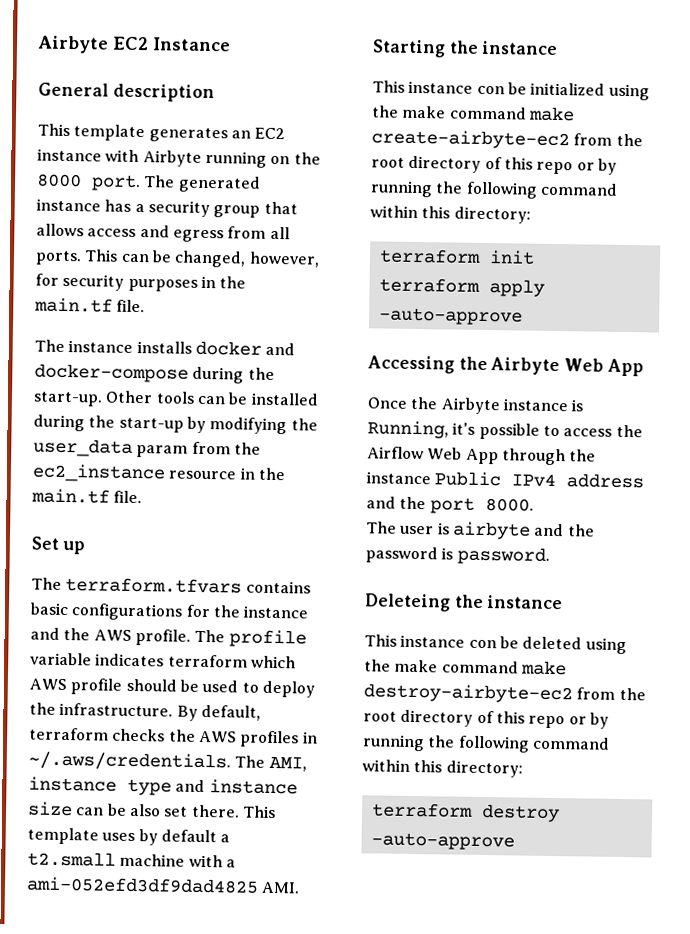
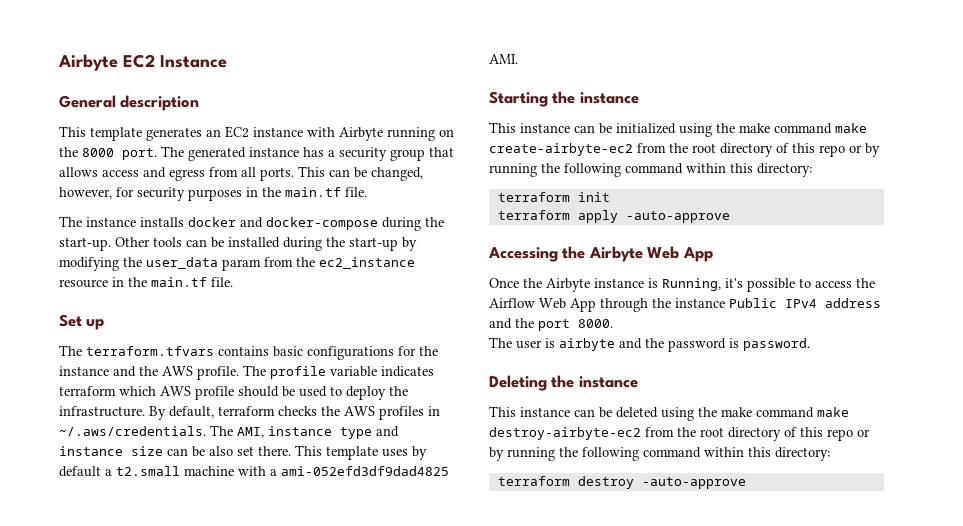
- This instance con be initialized using the make command make create-airbyte-ec2 from the root directory of this repo or by running the following command within this directory:
+ This instance can be initialized using the make command make create-airbyte-ec2 from the root directory of this repo or by running the following command within this directory:
- Deleteing the instance
- This instance con be deleted using the make command make destroy-airbyte-ec2 from the root directory of this repo or by running the following command within this directory:
+ Deleting the instance
+ This instance can be deleted using the make command make destroy-airbyte-ec2 from the root directory of this repo or by running the following command within this directory:

